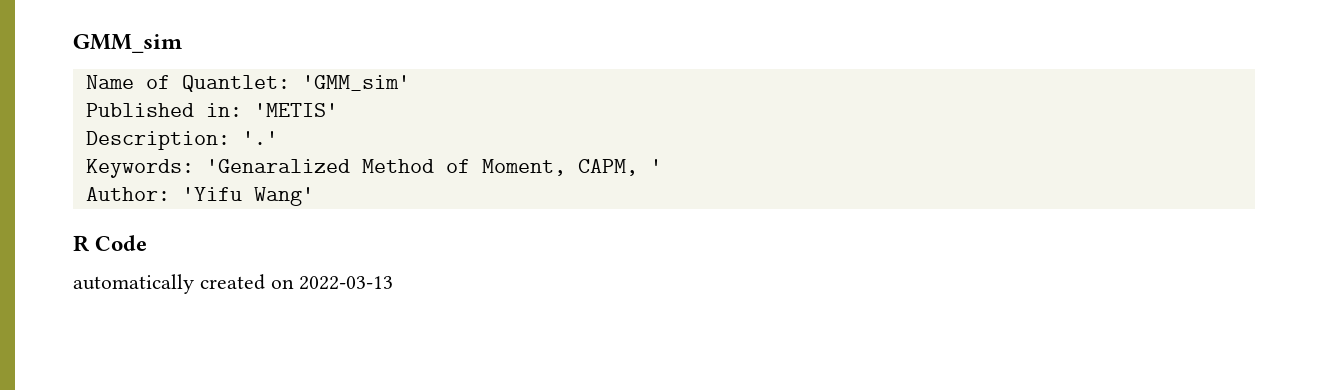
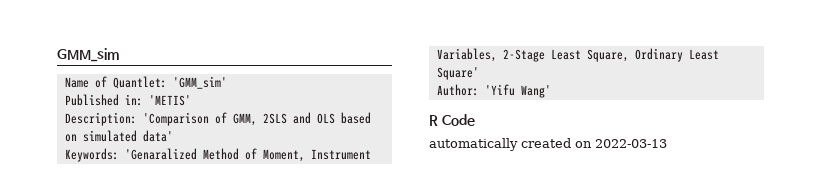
- Description: '.'
+ Description: 'Comparison of GMM, 2SLS and OLS based on simulated data'
- Keywords: 'Genaralized Method of Moment, CAPM, '
+ Keywords: 'Genaralized Method of Moment, Instrument Variables, 2-Stage Least Square, Ordinary Least Square'

